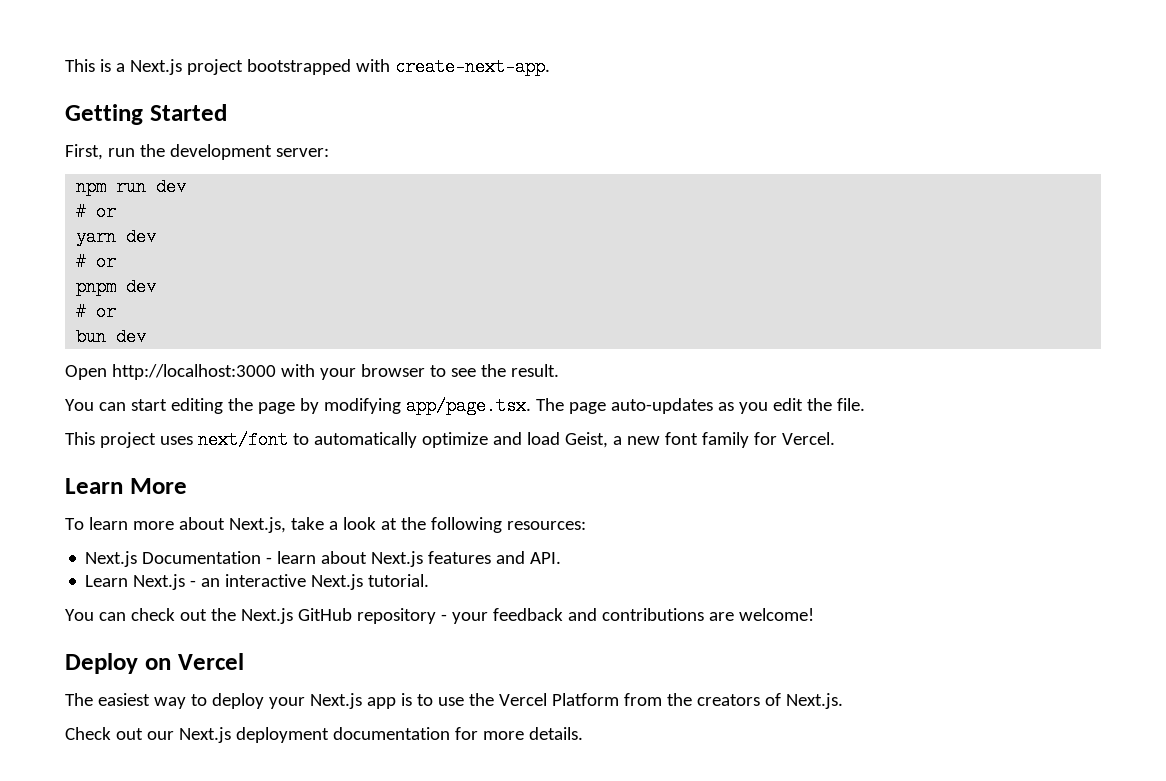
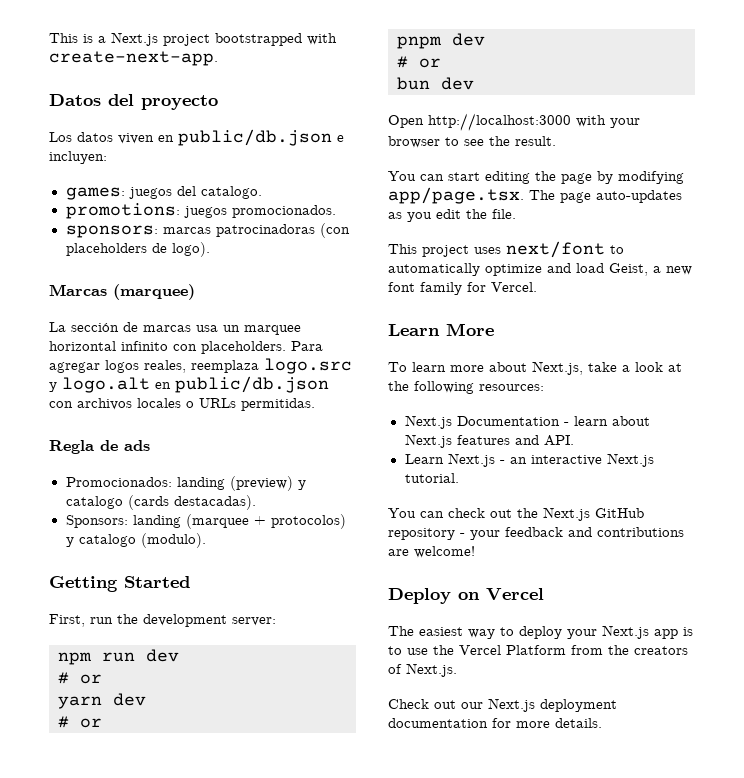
+ Datos del proyecto
+ Los datos viven en public/db.json e incluyen:
+ games: juegos del catalogo.
+ promotions: juegos promocionados.
+ sponsors: marcas patrocinadoras (con placeholders de logo).
+ Marcas (marquee)
+ La sección de marcas usa un marquee horizontal infinito con placeholders. Para agregar logos reales, reemplaza logo.src y logo.alt en public/db.json con archivos locales o URLs permitidas.
+ Regla de ads
+ Promocionados: landing (preview) y catalogo (cards destacadas).
+ Sponsors: landing (marquee + protocolos) y catalogo (modulo).

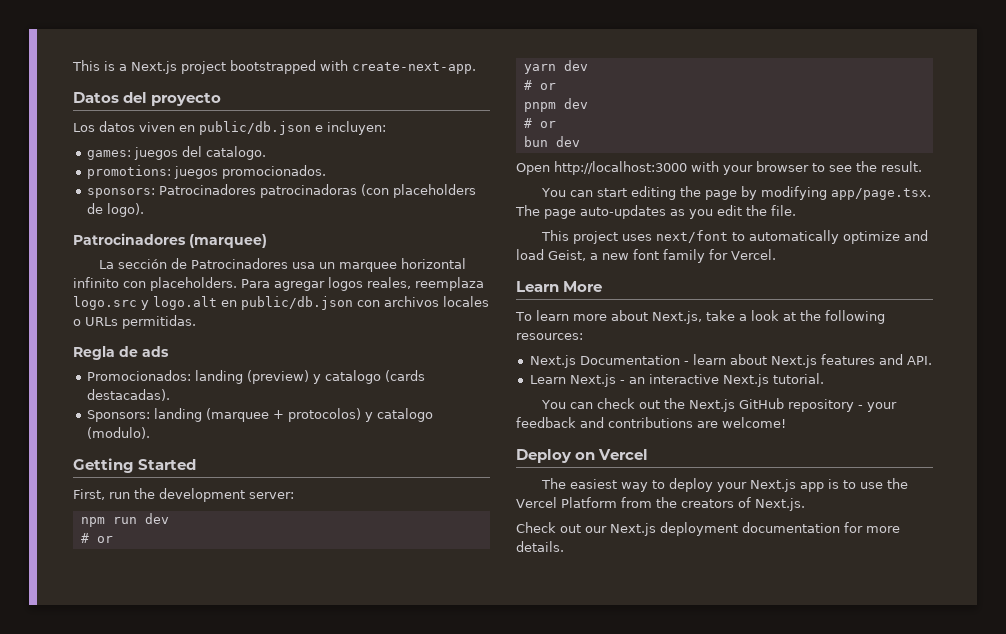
- sponsors: marcas patrocinadoras (con placeholders de logo).
+ sponsors: Patrocinadores patrocinadoras (con placeholders de logo).
- Marcas (marquee)
+ Patrocinadores (marquee)
- La sección de marcas usa un marquee horizontal infinito con placeholders.
+ La sección de Patrocinadores usa un marquee horizontal infinito con placeholders.

